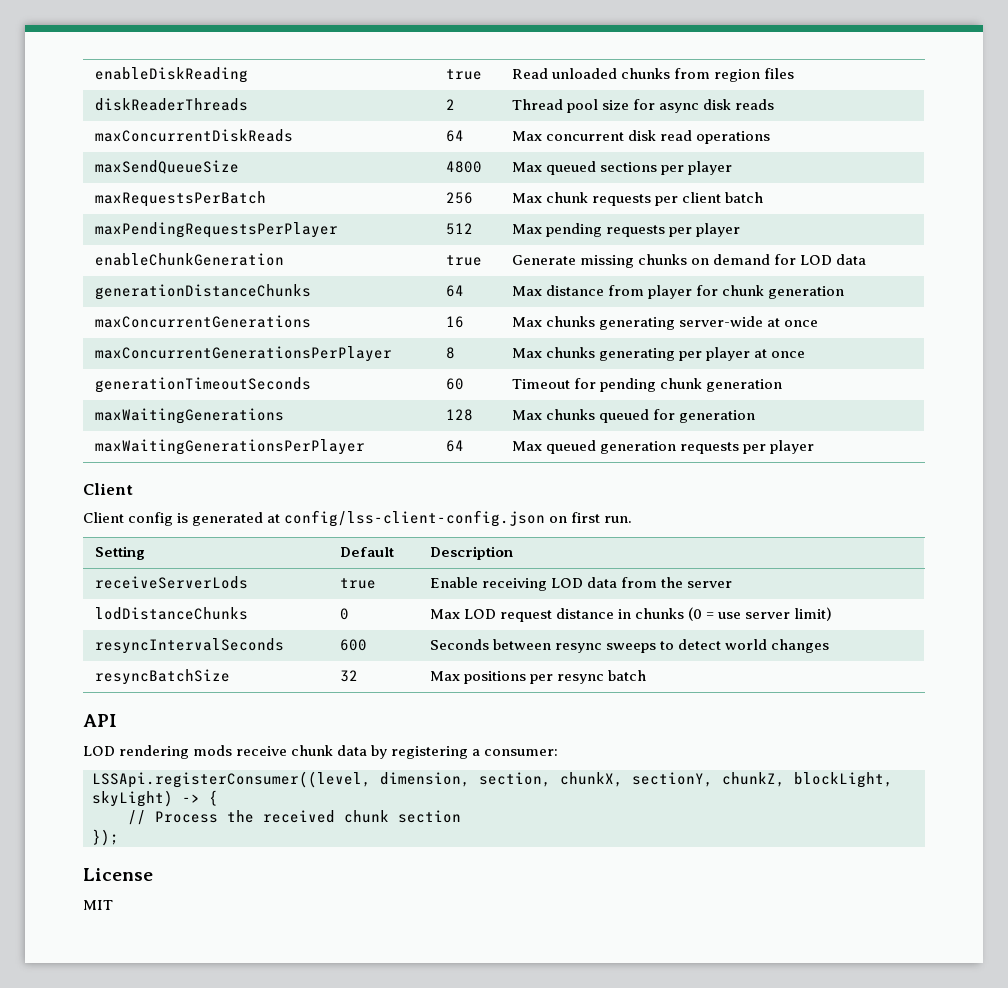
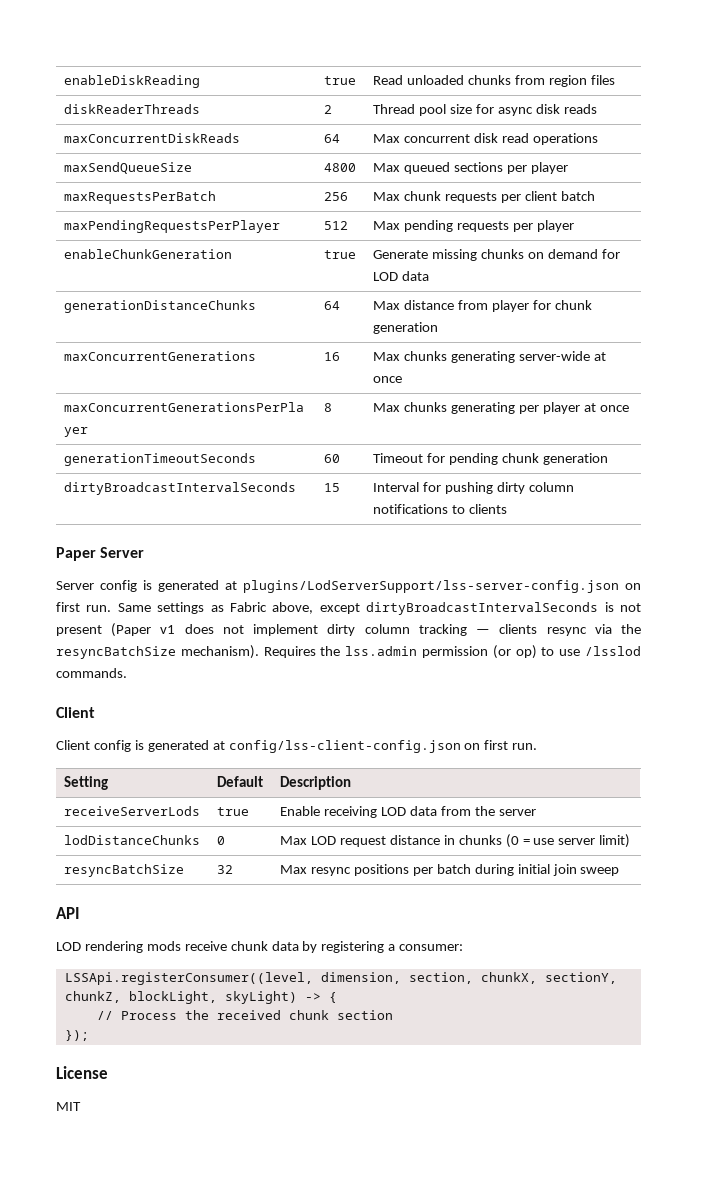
- maxWaitingGenerations | 128 | Max chunks queued for generation
- maxWaitingGenerationsPerPlayer | 64 | Max queued generation requests per player
+ dirtyBroadcastIntervalSeconds | 15 | Interval for pushing dirty column notifications to clients
+ Paper Server
+ Server config is generated at plugins/LodServerSupport/lss-server-config.json on first run. Same settings as Fabric above, except dirtyBroadcastIntervalSeconds is not present (Paper v1 does not implement dirty column tracking — clients resync via the resyncBatchSize mechanism). Requires the lss.admin permission (or op) to use /lsslod commands.
- resyncIntervalSeconds | 600 | Seconds between resync sweeps to detect world changes
- resyncBatchSize | 32 | Max positions per resync batch
+ resyncBatchSize | 32 | Max resync positions per batch during initial join sweep

